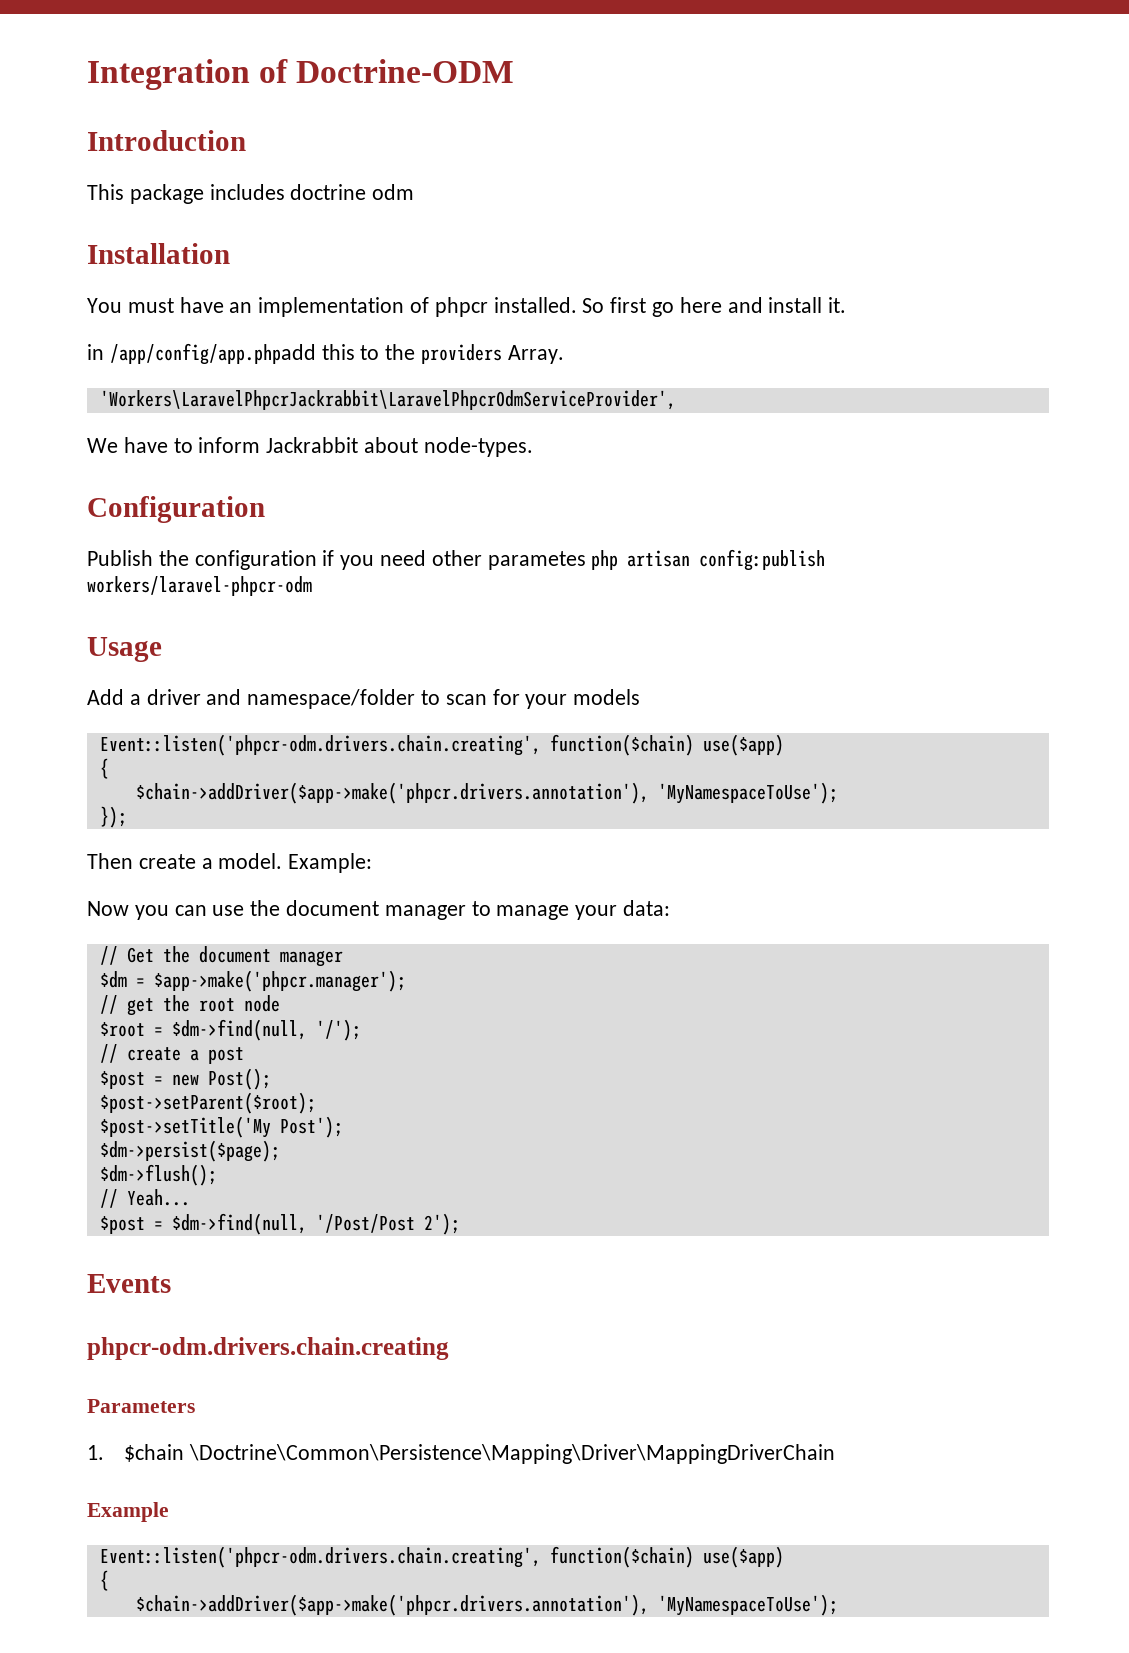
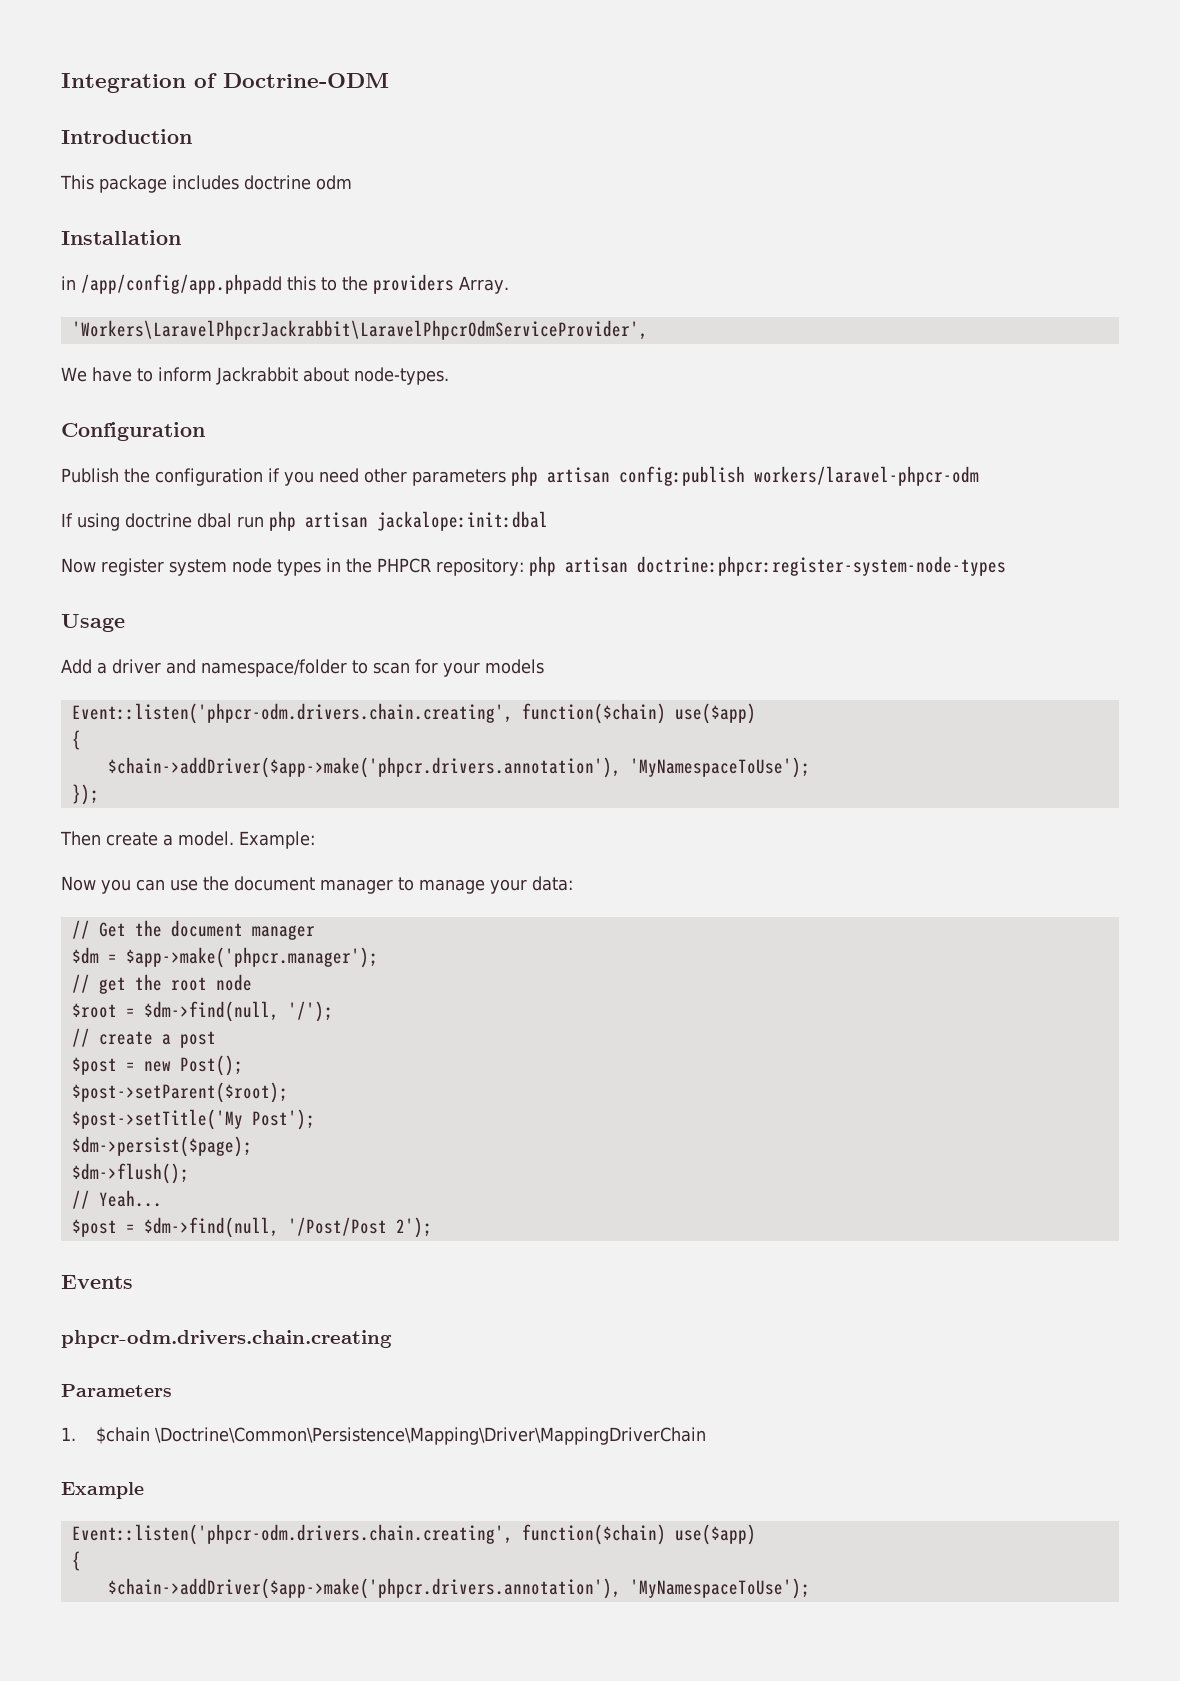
- You must have an implementation of phpcr installed. So first go here and install it.
- Publish the configuration if you need other parametes php artisan config:publish workers/laravel-phpcr-odm
+ Publish the configuration if you need other parameters php artisan config:publish workers/laravel-phpcr-odm
+ If using doctrine dbal run php artisan jackalope:init:dbal
+ Now register system node types in the PHPCR repository: php artisan doctrine:phpcr:register-system-node-types

